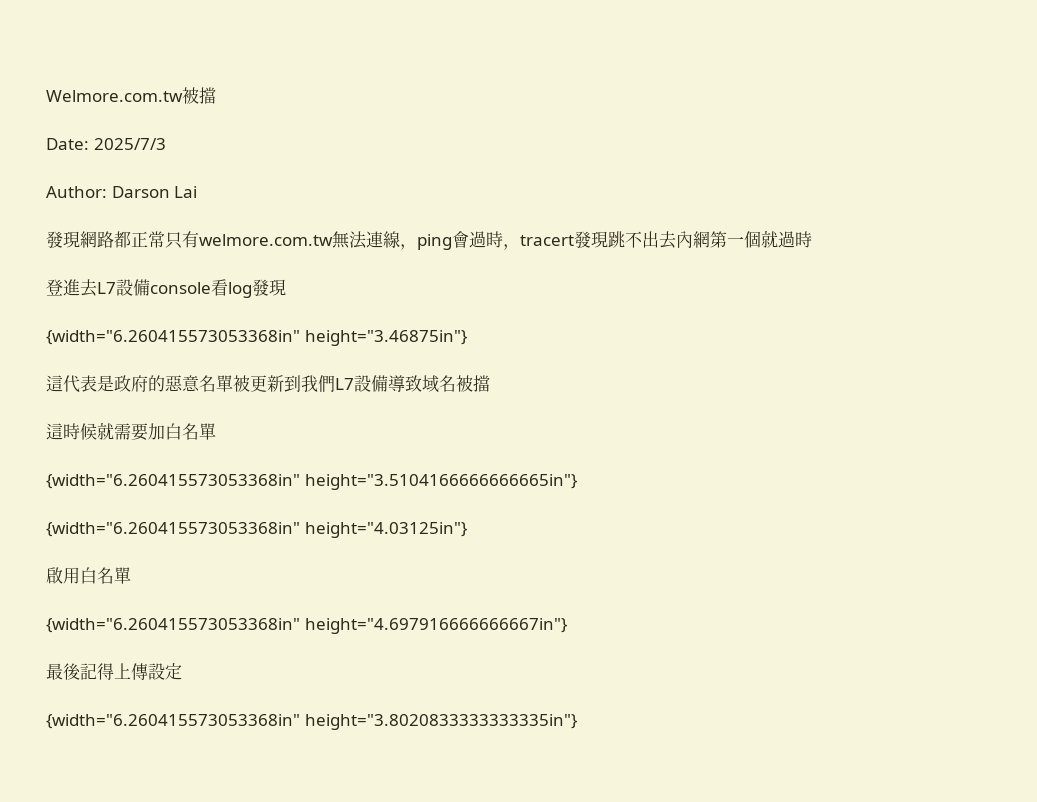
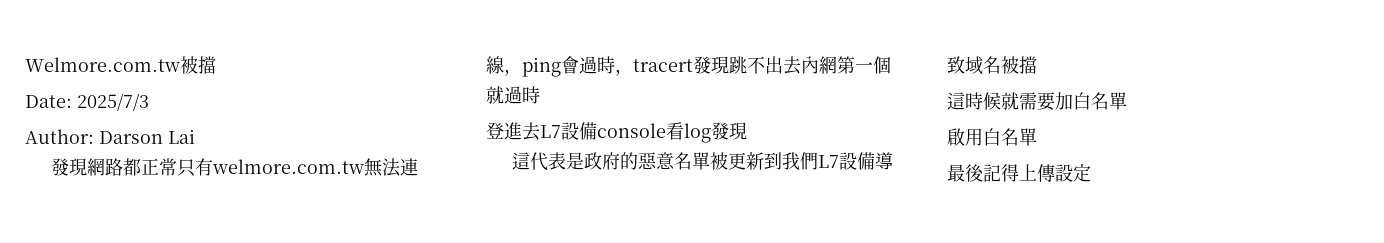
- {width="6.260415573053368in" height="3.46875in"}
- {width="6.260415573053368in" height="3.5104166666666665in"}
- {width="6.260415573053368in" height="4.03125in"}
- {width="6.260415573053368in" height="4.697916666666667in"}
- {width="6.260415573053368in" height="3.8020833333333335in"}

